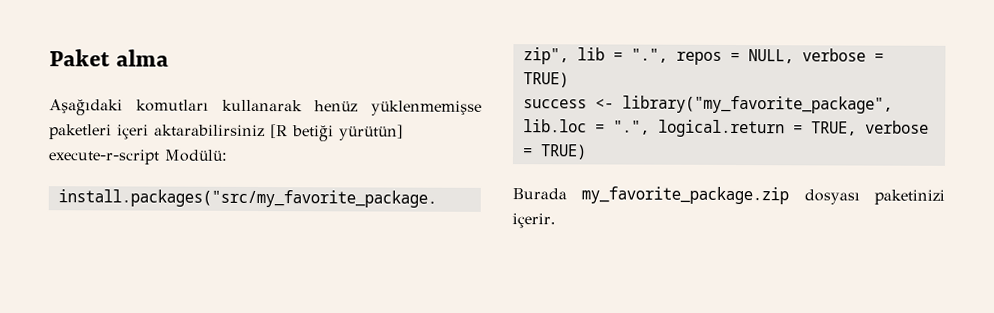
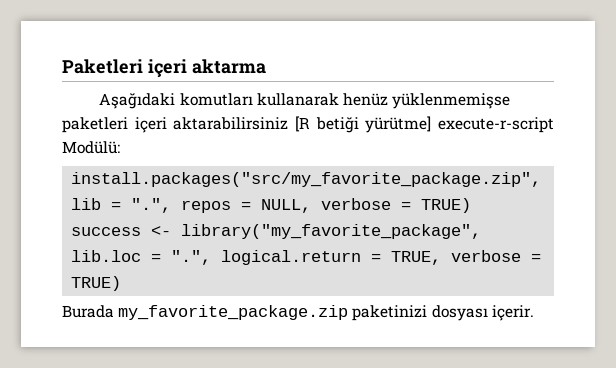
- Paket alma
+ Paketleri içeri aktarma
- Aşağıdaki komutları kullanarak henüz yüklenmemişse paketleri içeri aktarabilirsiniz [R betiği yürütün] execute-r-script Modülü:
+ Aşağıdaki komutları kullanarak henüz yüklenmemişse paketleri içeri aktarabilirsiniz [R betiği yürütme] execute-r-script Modülü:
- Burada my_favorite_package.zip dosyası paketinizi içerir.
+ Burada my_favorite_package.zip paketinizi dosyası içerir.

